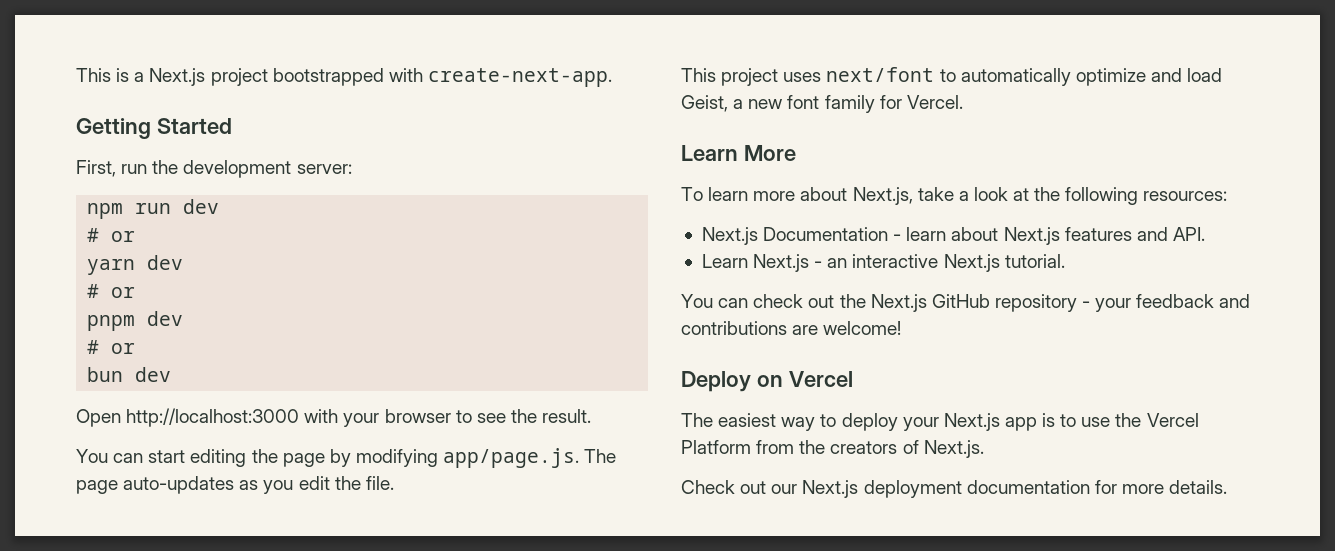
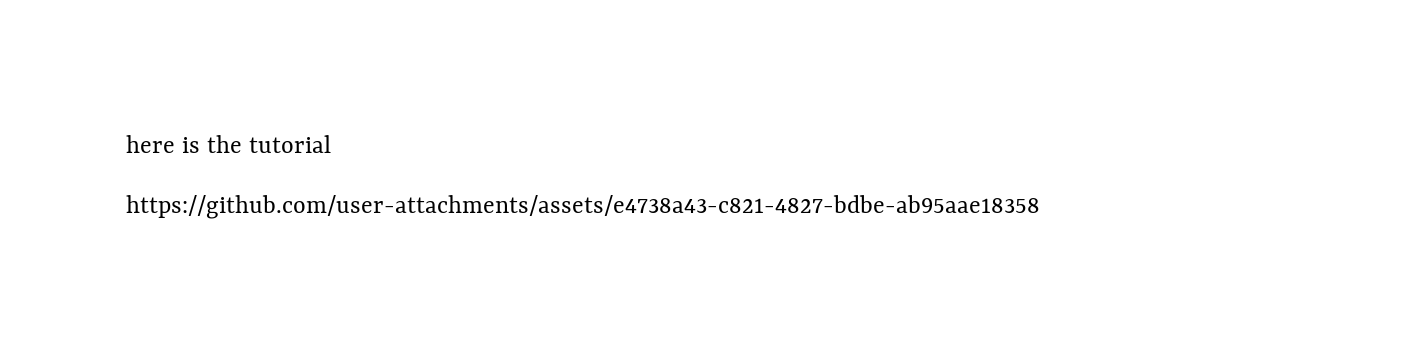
- This is a Next.js project bootstrapped with create-next-app.
- Getting Started
- First, run the development server:
- npm run dev
- # or
- yarn dev
- # or
- pnpm dev
- # or
- bun dev
- Open http://localhost:3000 with your browser to see the result.
- You can start editing the page by modifying app/page.js. The page auto-updates as you edit the file.
- This project uses next/font to automatically optimize and load Geist, a new font family for Vercel.
- Learn More
- To learn more about Next.js, take a look at the following resources:
- Next.js Documentation - learn about Next.js features and API.
- Learn Next.js - an interactive Next.js tutorial.
- You can check out the Next.js GitHub repository - your feedback and contributions are welcome!
- Deploy on Vercel
- The easiest way to deploy your Next.js app is to use the Vercel Platform from the creators of Next.js.
- Check out our Next.js deployment documentation for more details.
+ here is the tutorial
+ https://github.com/user-attachments/assets/e4738a43-c821-4827-bdbe-ab95aae18358

